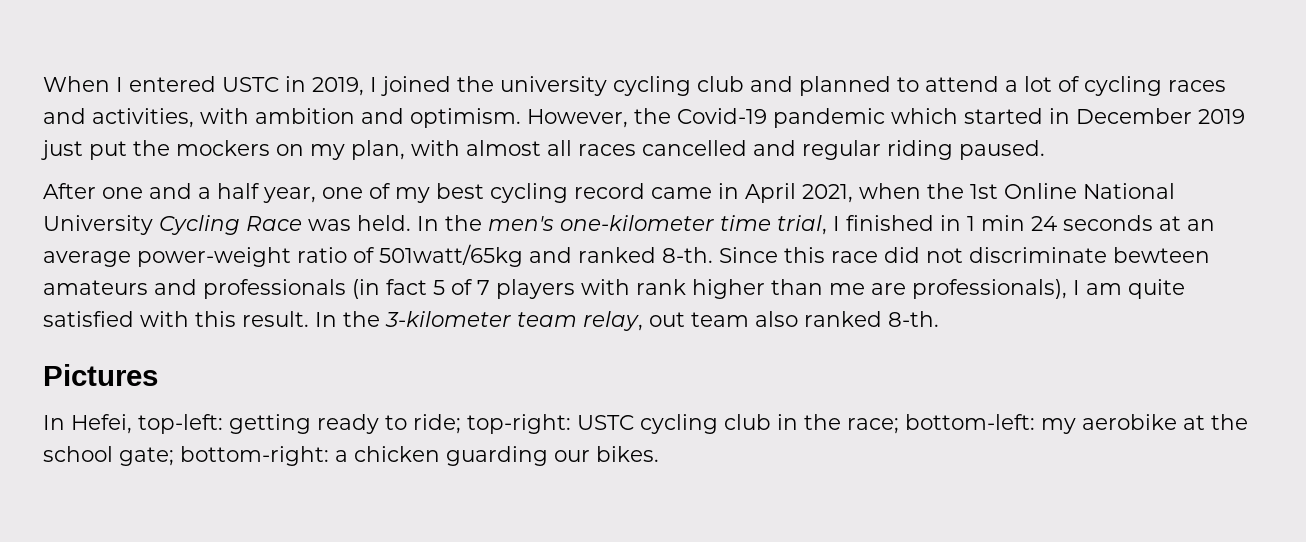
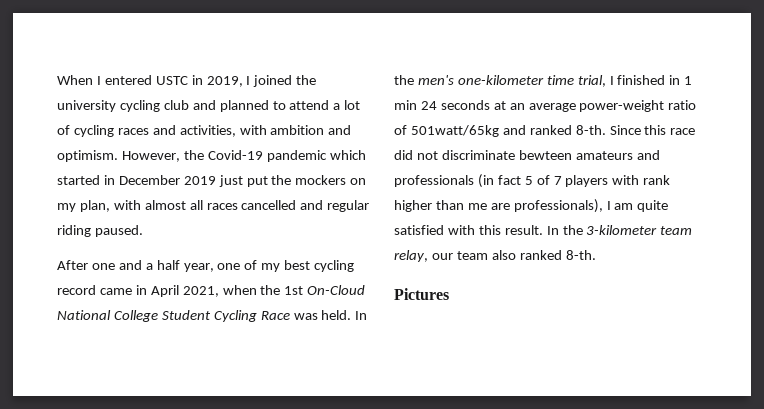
- After one and a half year, one of my best cycling record came in April 2021, when the 1st Online National University Cycling Race was held.
+ After one and a half year, one of my best cycling record came in April 2021, when the 1st On-Cloud National College Student Cycling Race was held.
- In the 3-kilometer team relay, out team also ranked 8-th.
+ In the 3-kilometer team relay, our team also ranked 8-th.
- In Hefei, top-left: getting ready to ride; top-right: USTC cycling club in the race; bottom-left: my aerobike at the school gate; bottom-right: a chicken guarding our bikes.

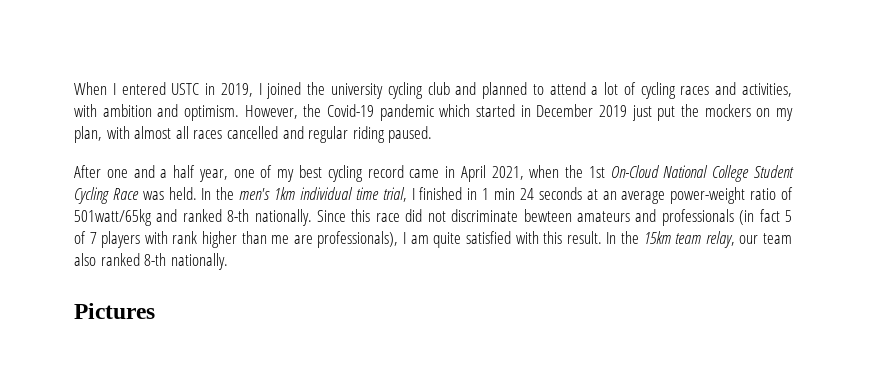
- In the men's one-kilometer time trial, I finished in 1 min 24 seconds at an average power-weight ratio of 501watt/65kg and ranked 8-th.
+ In the men's 1km individual time trial, I finished in 1 min 24 seconds at an average power-weight ratio of 501watt/65kg and ranked 8-th nationally.
- In the 3-kilometer team relay, our team also ranked 8-th.
+ In the 15km team relay, our team also ranked 8-th nationally.

